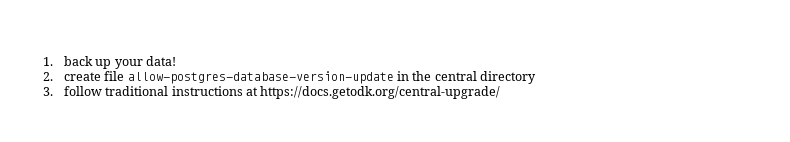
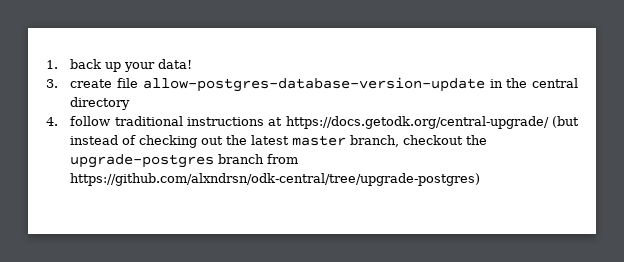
- 2. create file allow-postgres-database-version-update in the central directory
+ 3. create file allow-postgres-database-version-update in the central directory
- 3. follow traditional instructions at https://docs.getodk.org/central-upgrade/
+ 4. follow traditional instructions at https://docs.getodk.org/central-upgrade/ (but instead of checking out the latest master branch, checkout the upgrade-postgres branch from https://github.com/alxndrsn/odk-central/tree/upgrade-postgres)

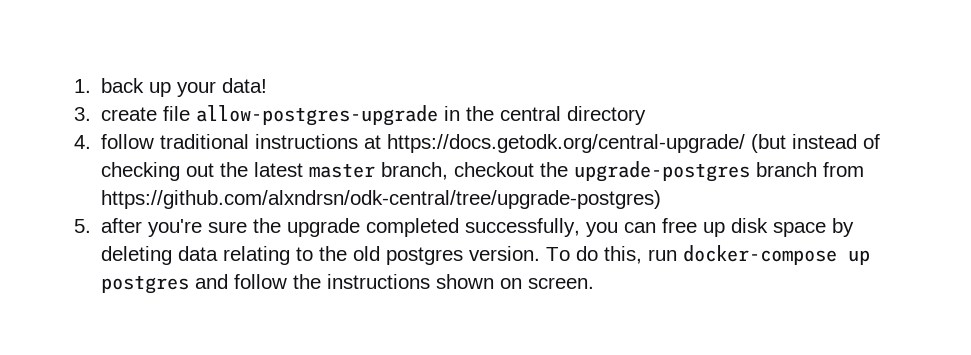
- 3. create file allow-postgres-database-version-update in the central directory
+ 3. create file allow-postgres-upgrade in the central directory
+ 5. after you're sure the upgrade completed successfully, you can free up disk space by deleting data relating to the old postgres version. To do this, run docker-compose up postgres and follow the instructions shown on screen.

